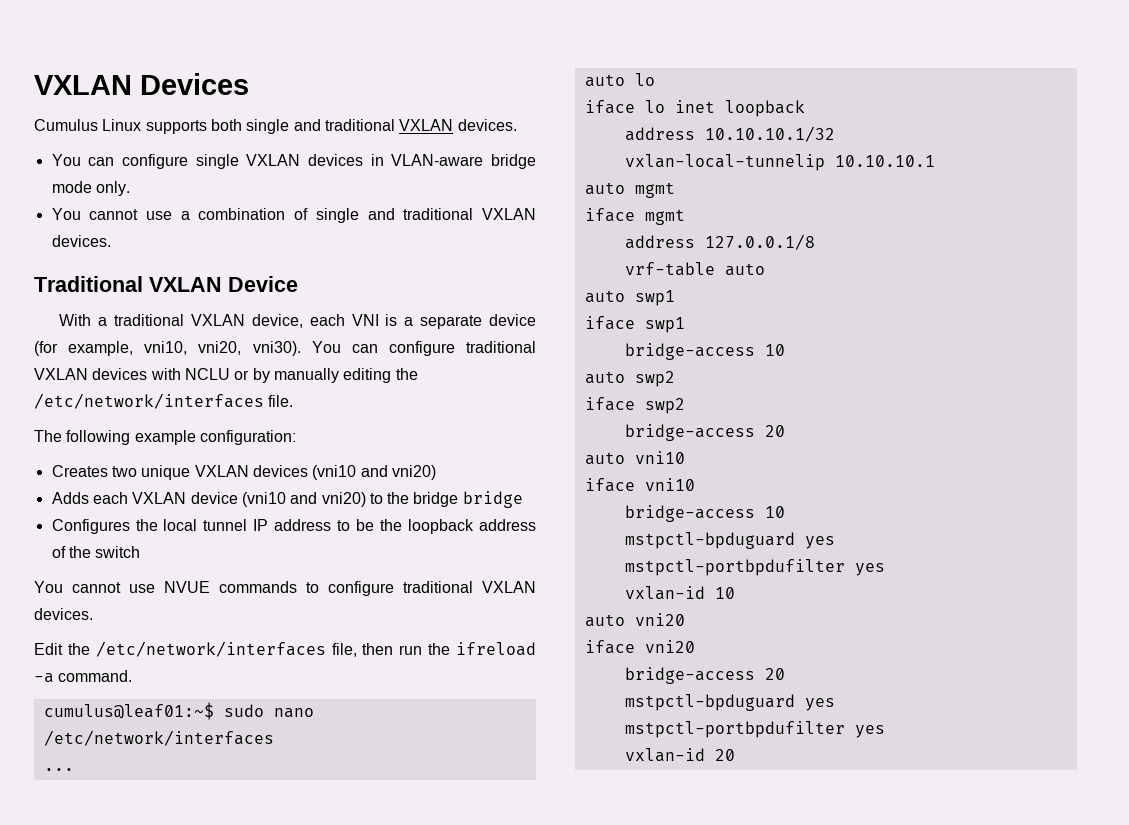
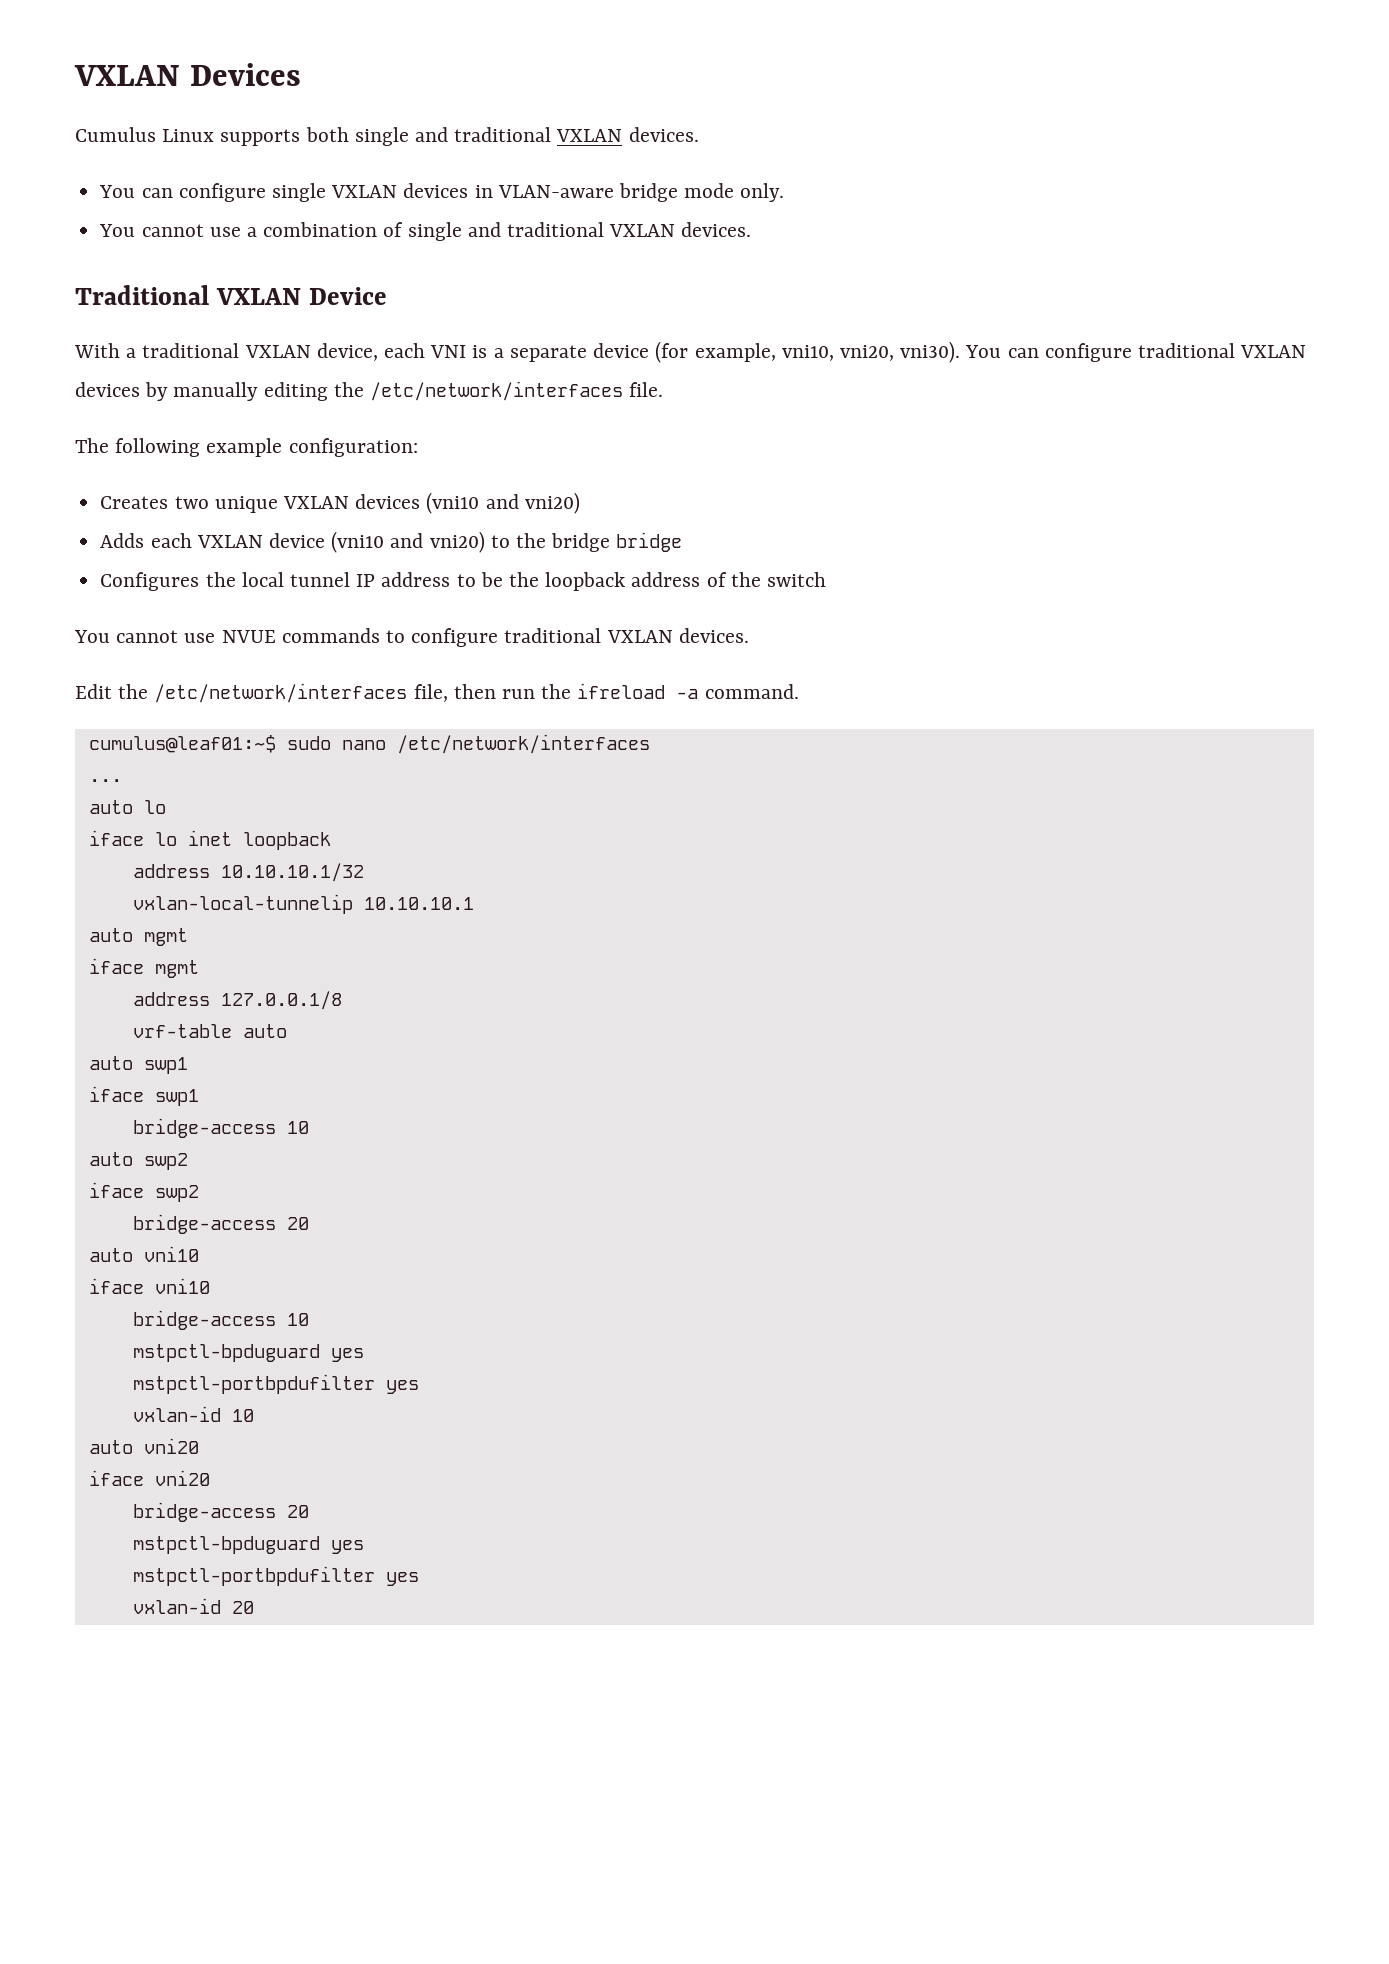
- You can configure traditional VXLAN devices with NCLU or by manually editing the /etc/network/interfaces file.
+ You can configure traditional VXLAN devices by manually editing the /etc/network/interfaces file.

